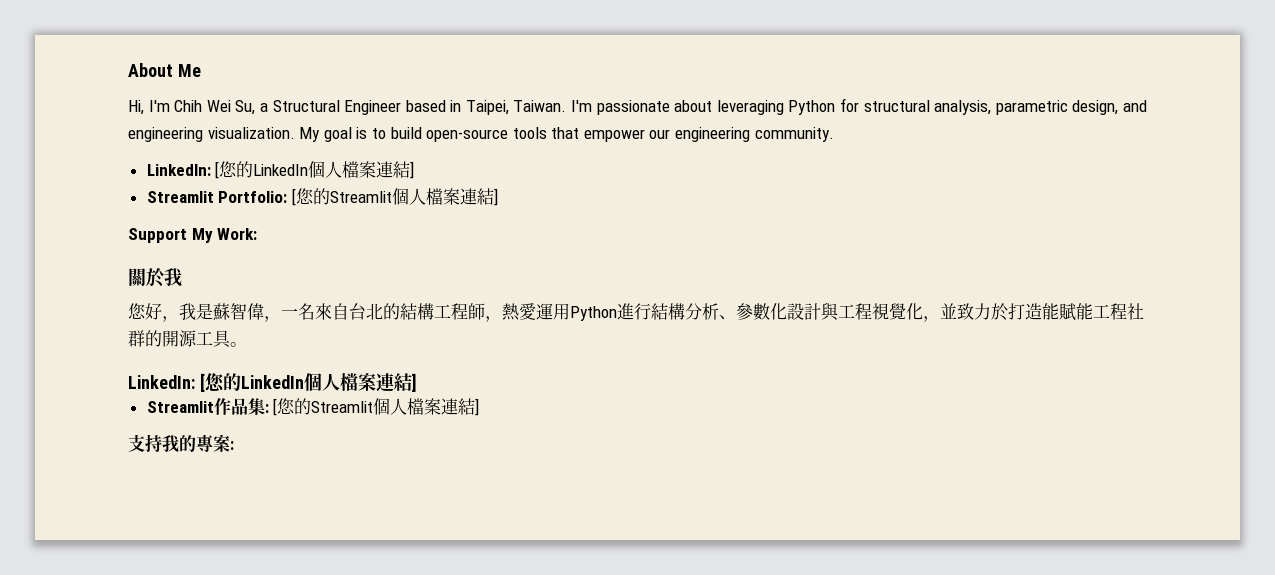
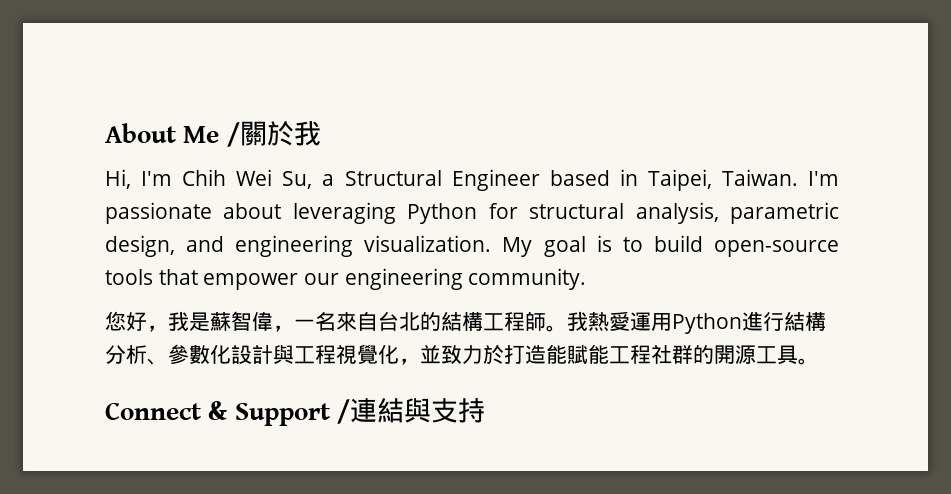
- About Me
+ About Me /關於我
  My goal is to build open-source tools that empower our engineering community.
- LinkedIn: [您的LinkedIn個人檔案連結]
- Streamlit Portfolio: [您的Streamlit個人檔案連結]
- Support My Work:
- 關於我
- 您好，我是蘇智偉，一名來自台北的結構工程師，熱愛運用Python進行結構分析、參數化設計與工程視覺化，並致力於打造能賦能工程社群的開源工具。
- LinkedIn: [您的LinkedIn個人檔案連結]
- Streamlit作品集: [您的Streamlit個人檔案連結]
- 支持我的專案:
+ 您好，我是蘇智偉，一名來自台北的結構工程師。我熱愛運用Python進行結構分析、參數化設計與工程視覺化，並致力於打造能賦能工程社群的開源工具。
+ Connect & Support /連結與支持

